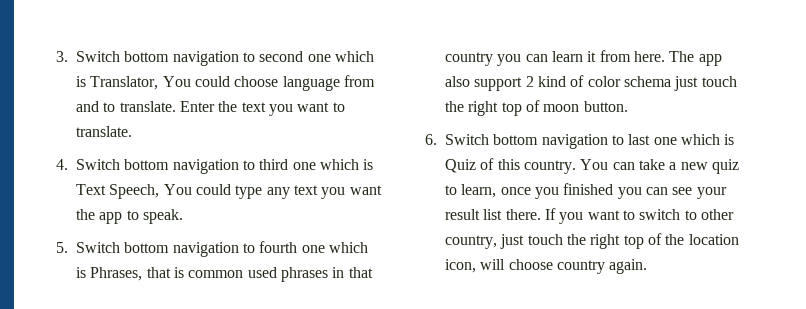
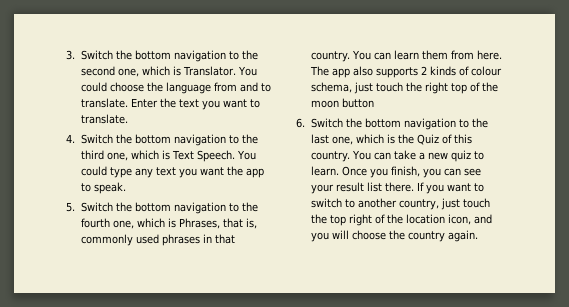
- 3. Switch bottom navigation to second one which is Translator, You could choose language from and to translate.
+ 3. Switch the bottom navigation to the second one, which is Translator. You could choose the language from and to translate.
- 4. Switch bottom navigation to third one which is Text Speech, You could type any text you want the app to speak.
+ 4. Switch the bottom navigation to the third one, which is Text Speech. You could type any text you want the app to speak.
- 5. Switch bottom navigation to fourth one which is Phrases, that is common used phrases in that country you can learn it from here.
+ 5. Switch the bottom navigation to the fourth one, which is Phrases, that is, commonly used phrases in that country. You can learn them from here.
- The app also support 2 kind of color schema just touch the right top of moon button.
+ The app also supports 2 kinds of colour schema, just touch the right top of the moon button
- 6. Switch bottom navigation to last one which is Quiz of this country.
+ 6. Switch the bottom navigation to the last one, which is the Quiz of this country.
- You can take a new quiz to learn, once you finished you can see your result list there.
+ You can take a new quiz to learn. Once you finish, you can see your result list there.
- If you want to switch to other country, just touch the right top of the location icon, will choose country again.
+ If you want to switch to another country, just touch the top right of the location icon, and you will choose the country again.

